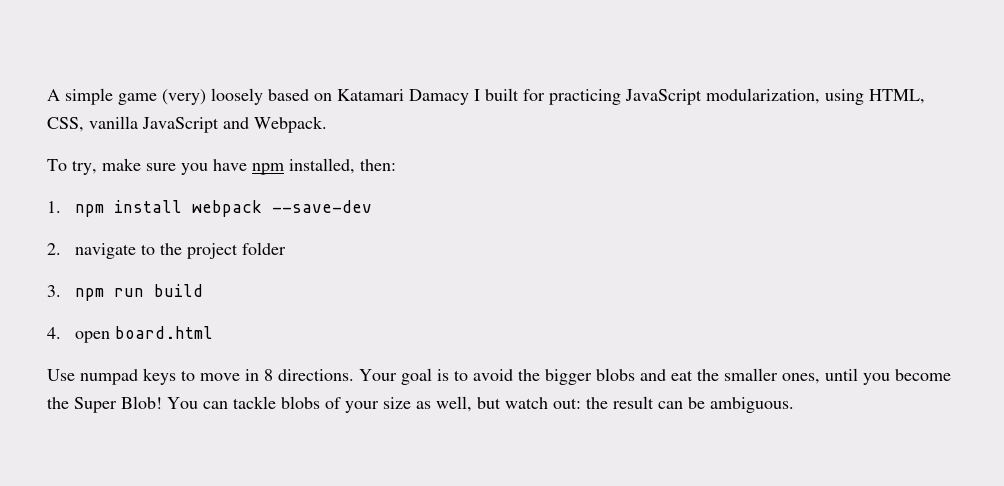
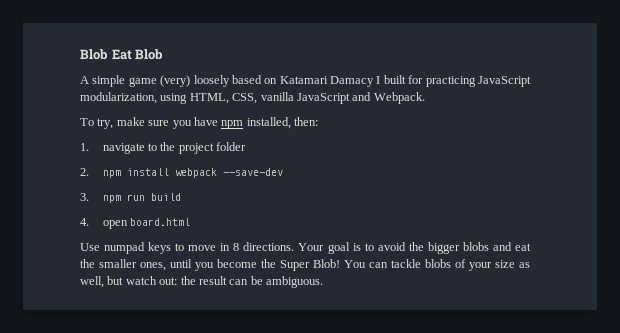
+ Blob Eat Blob
- 1. npm install webpack --save-dev
- 2. navigate to the project folder
+ 1. navigate to the project folder
+ 2. npm install webpack --save-dev

